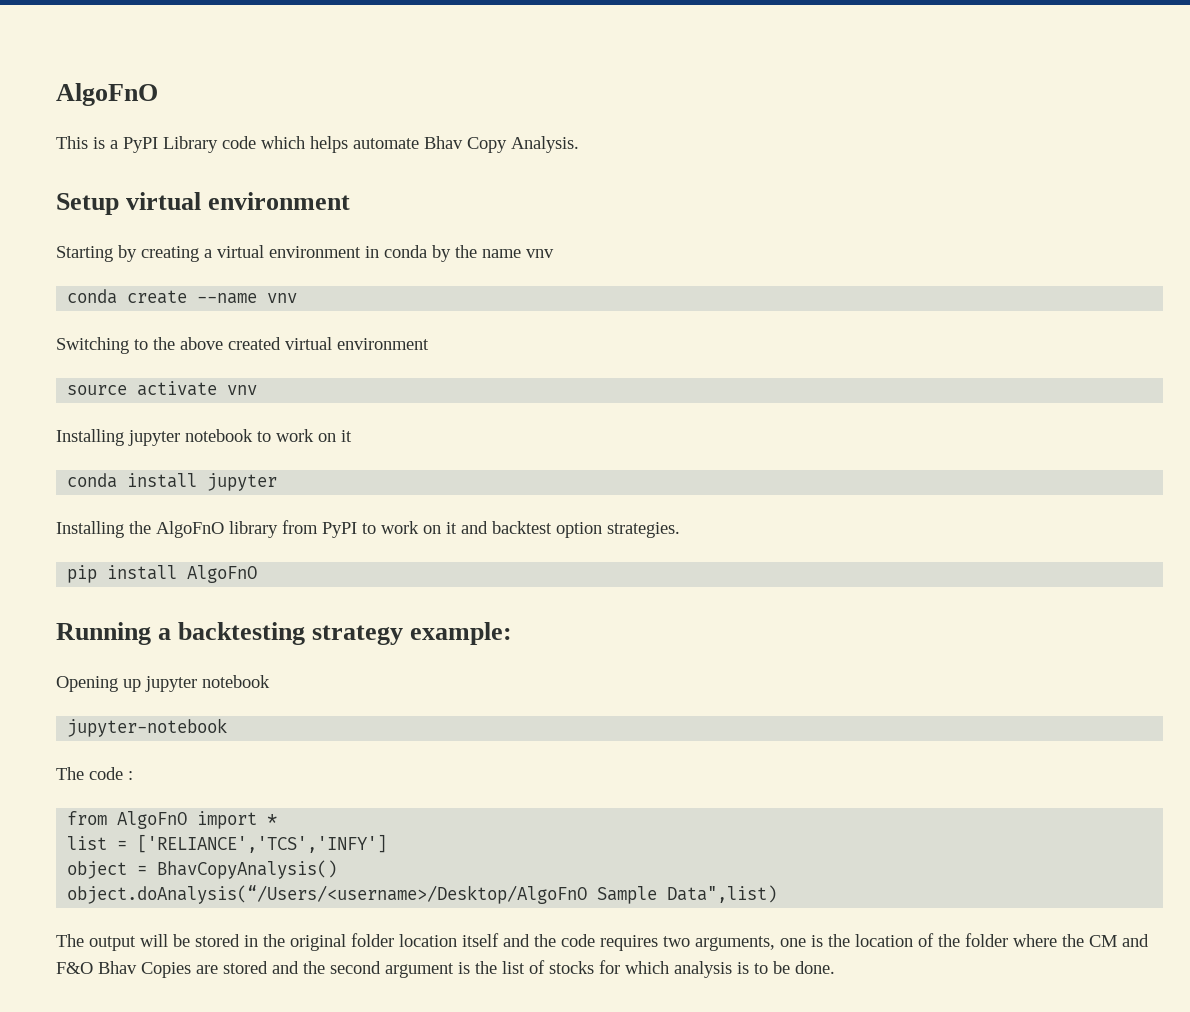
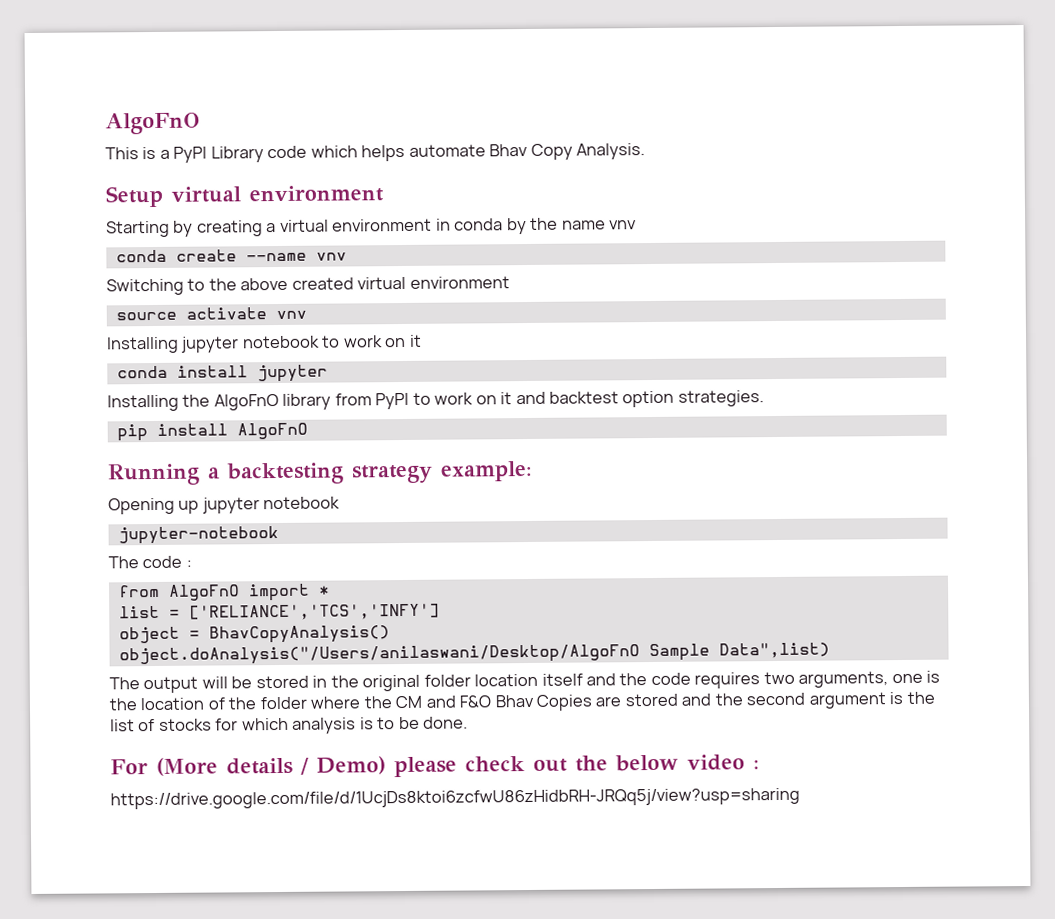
- object.doAnalysis(“/Users/<username>/Desktop/AlgoFnO Sample Data",list)
+ object.doAnalysis("/Users/anilaswani/Desktop/AlgoFnO Sample Data",list)
+ For (More details / Demo) please check out the below video :
+ https://drive.google.com/file/d/1UcjDs8ktoi6zcfwU86zHidbRH-JRQq5j/view?usp=sharing

